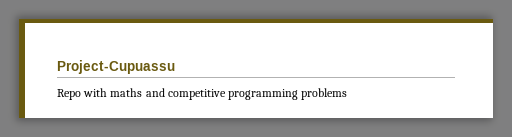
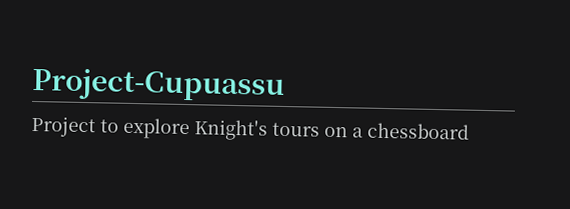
- Repo with maths and competitive programming problems
+ Project to explore Knight's tours on a chessboard

